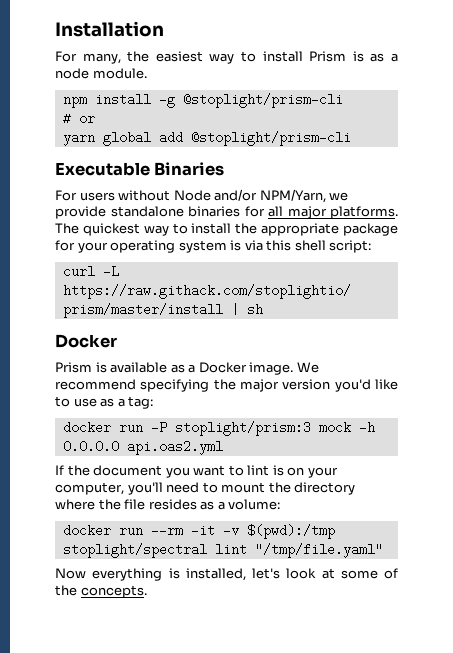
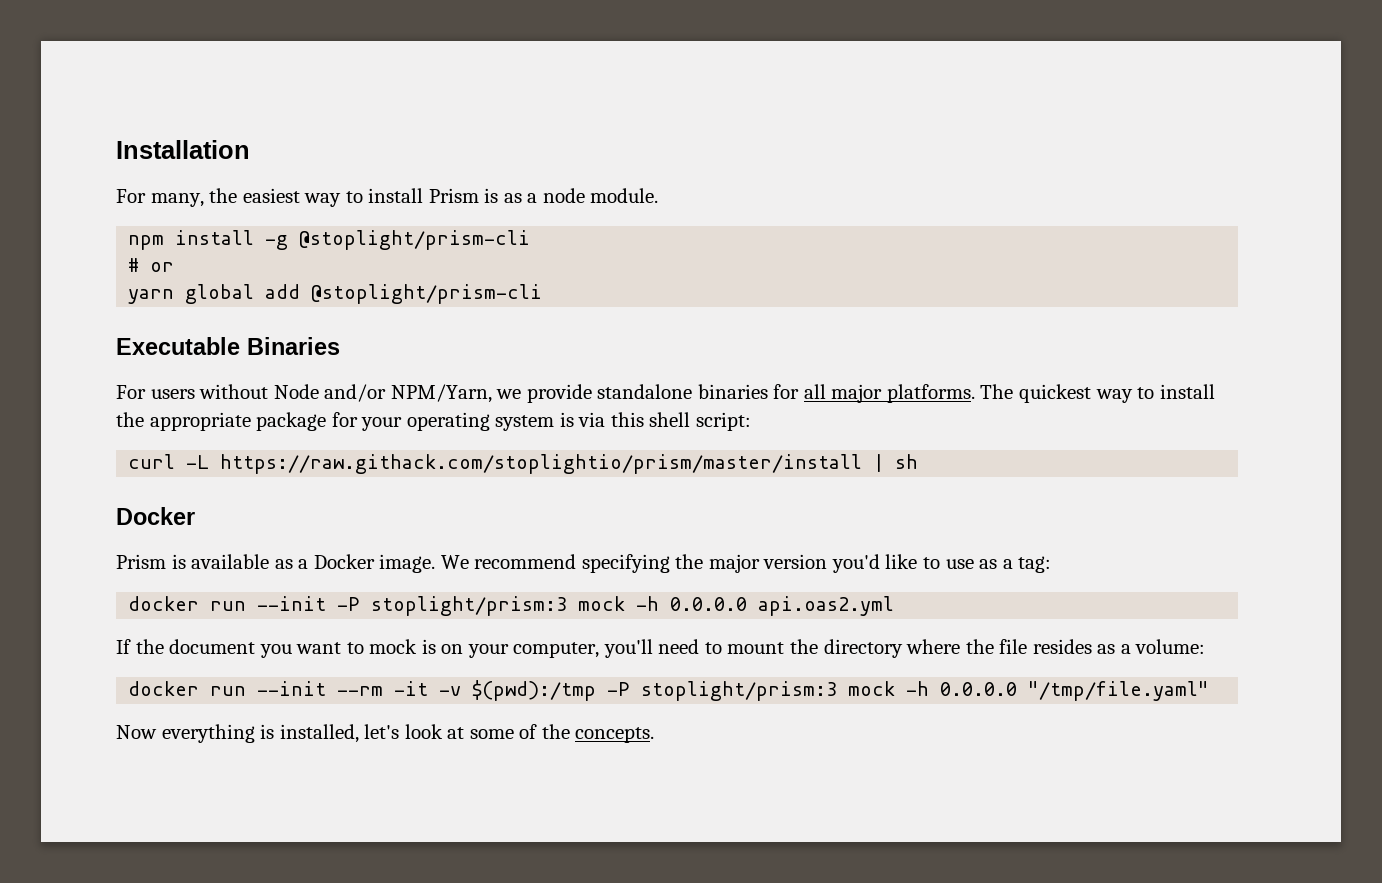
- docker run -P stoplight/prism:3 mock -h 0.0.0.0 api.oas2.yml
+ docker run --init -P stoplight/prism:3 mock -h 0.0.0.0 api.oas2.yml
- If the document you want to lint is on your computer, you'll need to mount the directory where the file resides as a volume:
+ If the document you want to mock is on your computer, you'll need to mount the directory where the file resides as a volume:
- docker run --rm -it -v $(pwd):/tmp stoplight/spectral lint "/tmp/file.yaml"
+ docker run --init --rm -it -v $(pwd):/tmp -P stoplight/prism:3 mock -h 0.0.0.0 "/tmp/file.yaml"

